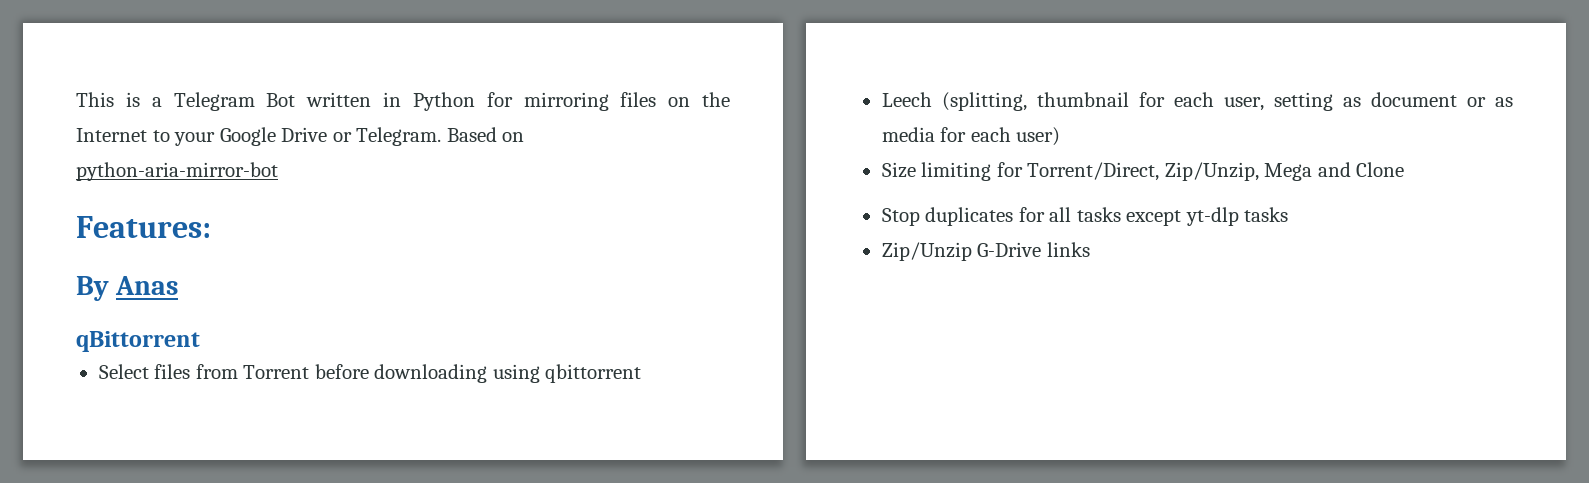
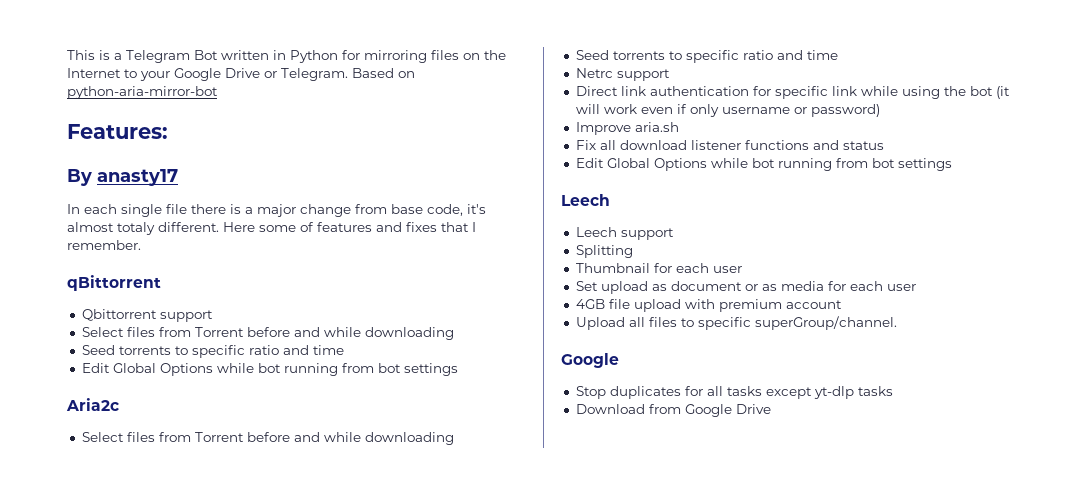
- By Anas
+ By anasty17
+ In each single file there is a major change from base code, it's almost totaly different. Here some of features and fixes that I remember.
- Select files from Torrent before downloading using qbittorrent
- Leech (splitting, thumbnail for each user, setting as document or as media for each user)
- Size limiting for Torrent/Direct, Zip/Unzip, Mega and Clone
+ Qbittorrent support
+ Select files from Torrent before and while downloading
+ Seed torrents to specific ratio and time
+ Edit Global Options while bot running from bot settings
+ Aria2c
+ Select files from Torrent before and while downloading
+ Seed torrents to specific ratio and time
+ Netrc support
+ Direct link authentication for specific link while using the bot (it will work even if only username or password)
+ Improve aria.sh
+ Fix all download listener functions and status
+ Edit Global Options while bot running from bot settings
+ Leech
+ Leech support
+ Splitting
+ Thumbnail for each user
+ Set upload as document or as media for each user
+ 4GB file upload with premium account
+ Upload all files to specific superGroup/channel.
+ Google
- Zip/Unzip G-Drive links
+ Download from Google Drive

